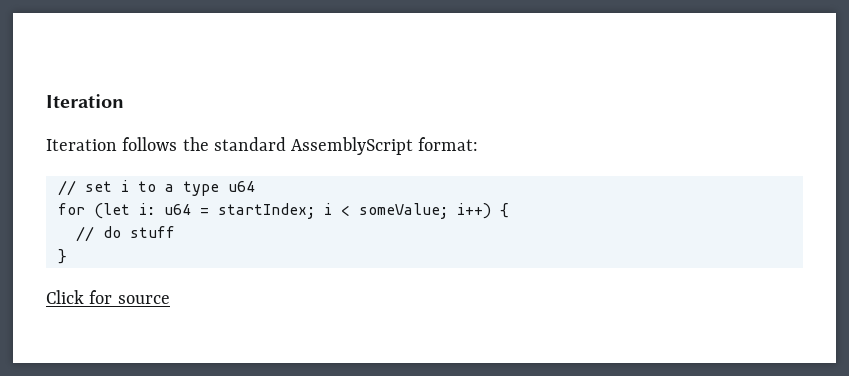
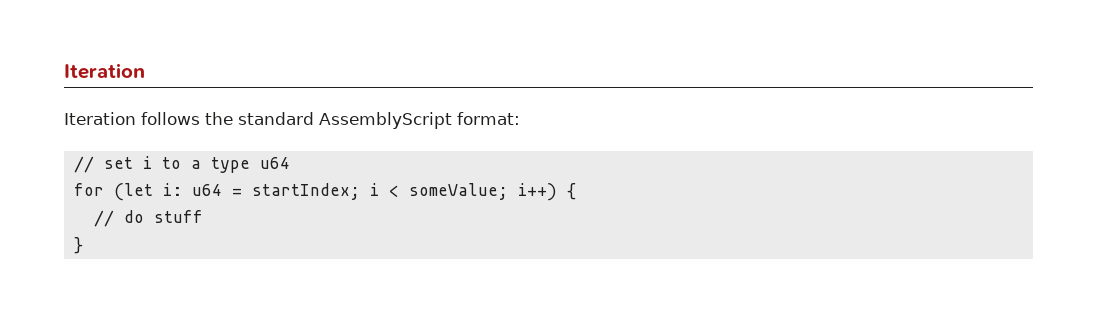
- Click for source

